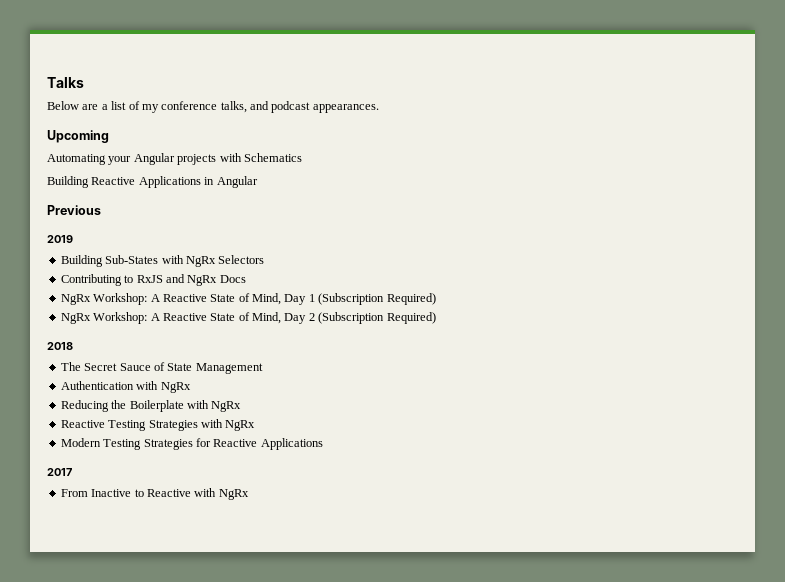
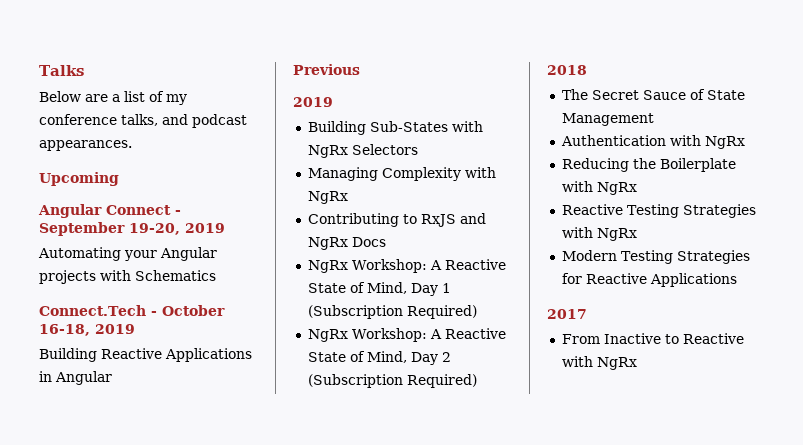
+ Angular Connect - September 19-20, 2019
+ Connect.Tech - October 16-18, 2019
+ Managing Complexity with NgRx

